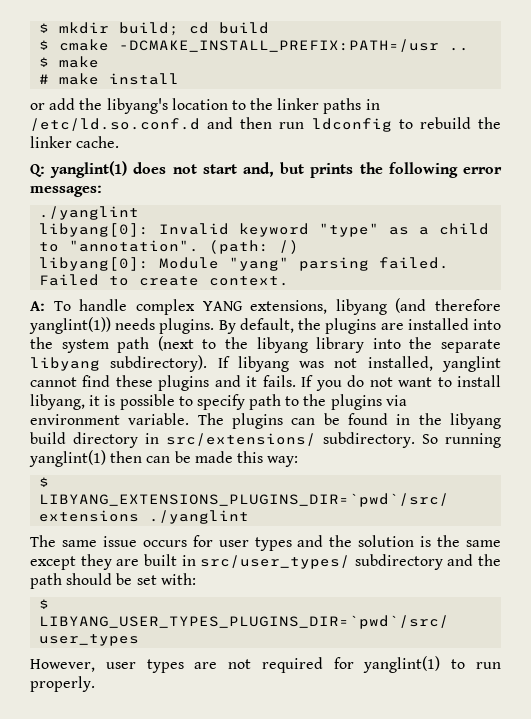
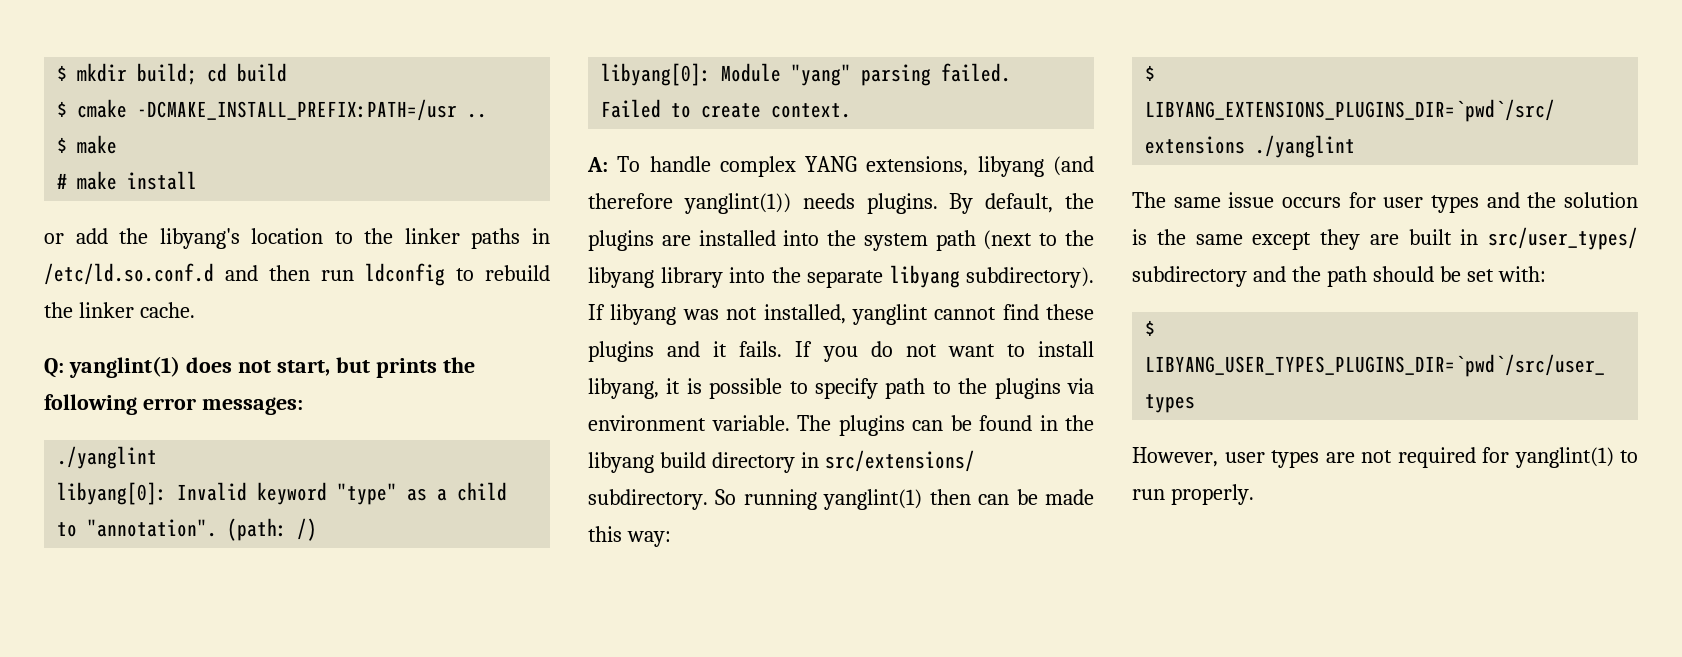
- Q: yanglint(1) does not start and, but prints the following error messages:
+ Q: yanglint(1) does not start, but prints the following error messages:

